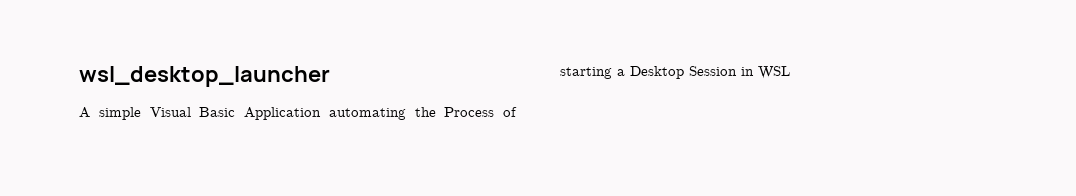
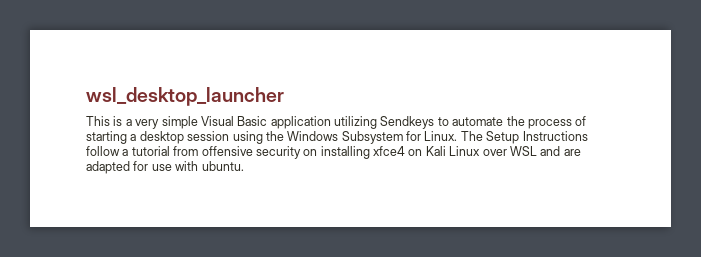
- A simple Visual Basic Application automating the Process of starting a Desktop Session in WSL
+ This is a very simple Visual Basic application utilizing Sendkeys to automate the process of starting a desktop session using the Windows Subsystem for Linux. The Setup Instructions follow a tutorial from offensive security on installing xfce4 on Kali Linux over WSL and are adapted for use with ubuntu.

